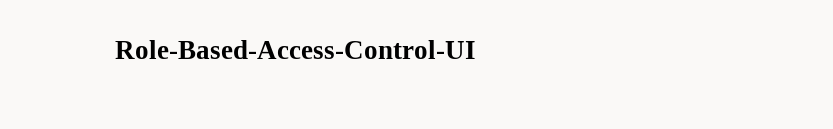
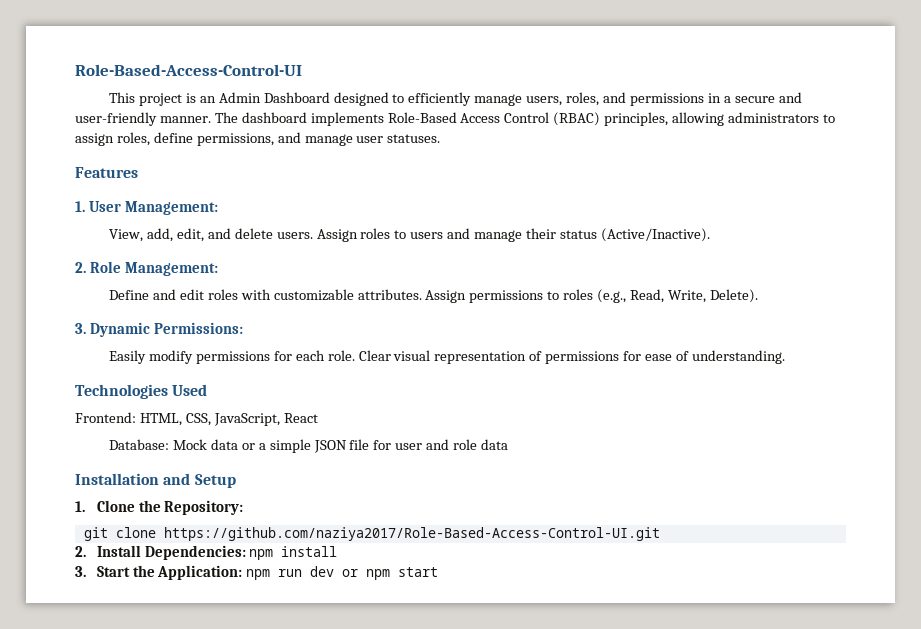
+ This project is an Admin Dashboard designed to efficiently manage users, roles, and permissions in a secure and user-friendly manner. The dashboard implements Role-Based Access Control (RBAC) principles, allowing administrators to assign roles, define permissions, and manage user statuses.
+ Features
+ 1. User Management:
+ View, add, edit, and delete users. Assign roles to users and manage their status (Active/Inactive).
+ 2. Role Management:
+ Define and edit roles with customizable attributes. Assign permissions to roles (e.g., Read, Write, Delete).
+ 3. Dynamic Permissions:
+ Easily modify permissions for each role. Clear visual representation of permissions for ease of understanding.
+ Technologies Used
+ Frontend: HTML, CSS, JavaScript, React
+ Database: Mock data or a simple JSON file for user and role data
+ Installation and Setup
+ 1. Clone the Repository:
+ git clone https://github.com/naziya2017/Role-Based-Access-Control-UI.git
+ 2. Install Dependencies: npm install
+ 3. Start the Application: npm run dev or npm start

